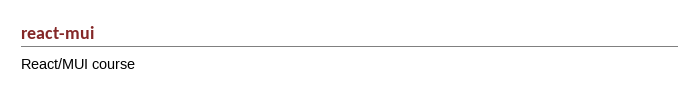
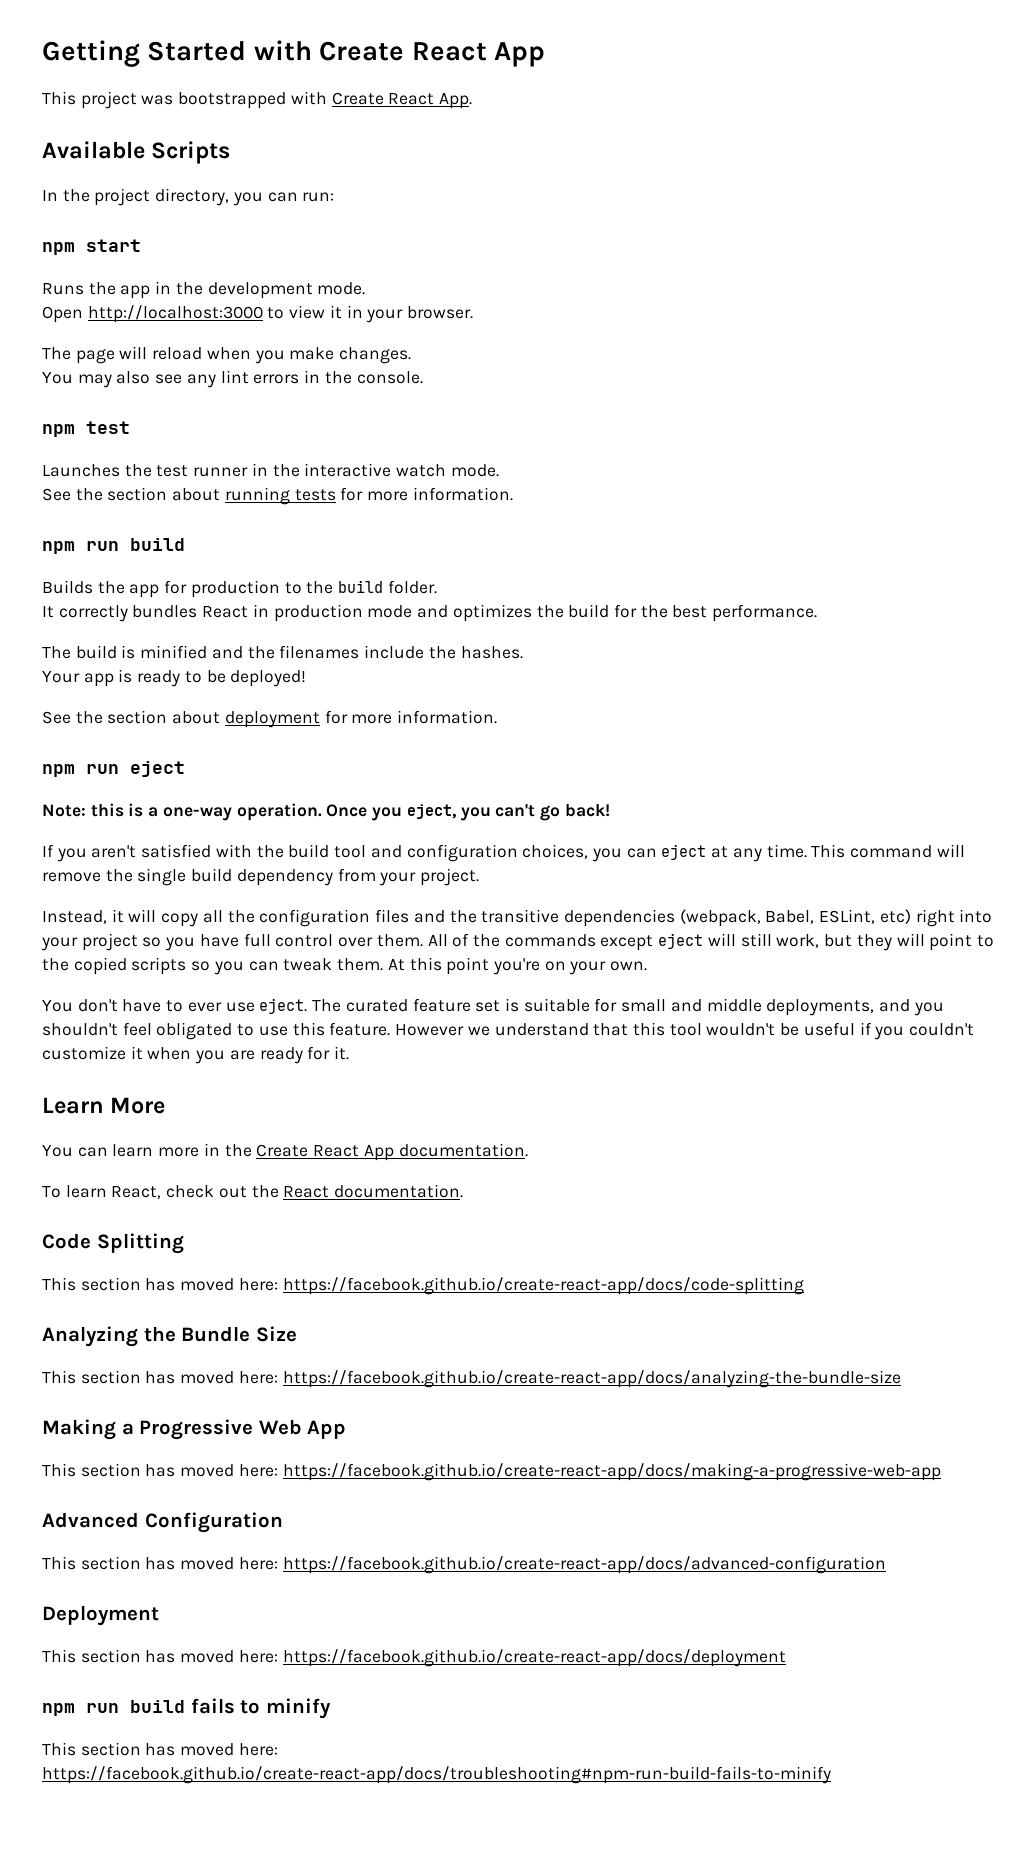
- react-mui
- React/MUI course
+ Getting Started with Create React App
+ This project was bootstrapped with Create React App.
+ Available Scripts
+ In the project directory, you can run:
+ npm start
+ Runs the app in the development mode.
+ Open http://localhost:3000 to view it in your browser.
+ The page will reload when you make changes.
+ You may also see any lint errors in the console.
+ npm test
+ Launches the test runner in the interactive watch mode.
+ See the section about running tests for more information.
+ npm run build
+ Builds the app for production to the build folder.
+ It correctly bundles React in production mode and optimizes the build for the best performance.
+ The build is minified and the filenames include the hashes.
+ Your app is ready to be deployed!
+ See the section about deployment for more information.
+ npm run eject
+ Note: this is a one-way operation. Once you eject, you can't go back!
+ If you aren't satisfied with the build tool and configuration choices, you can eject at any time. This command will remove the single build dependency from your project.
+ Instead, it will copy all the configuration files and the transitive dependencies (webpack, Babel, ESLint, etc) right into your project so you have full control over them. All of the commands except eject will still work, but they will point to the copied scripts so you can tweak them. At this point you're on your own.
+ You don't have to ever use eject. The curated feature set is suitable for small and middle deployments, and you shouldn't feel obligated to use this feature. However we understand that this tool wouldn't be useful if you couldn't customize it when you are ready for it.
+ Learn More
+ You can learn more in the Create React App documentation.
+ To learn React, check out the React documentation.
+ Code Splitting
+ This section has moved here: https://facebook.github.io/create-react-app/docs/code-splitting
+ Analyzing the Bundle Size
+ This section has moved here: https://facebook.github.io/create-react-app/docs/analyzing-the-bundle-size
+ Making a Progressive Web App
+ This section has moved here: https://facebook.github.io/create-react-app/docs/making-a-progressive-web-app
+ Advanced Configuration
+ This section has moved here: https://facebook.github.io/create-react-app/docs/advanced-configuration
+ Deployment
+ This section has moved here: https://facebook.github.io/create-react-app/docs/deployment
+ npm run build fails to minify
+ This section has moved here: https://facebook.github.io/create-react-app/docs/troubleshooting#npm-run-build-fails-to-minify

